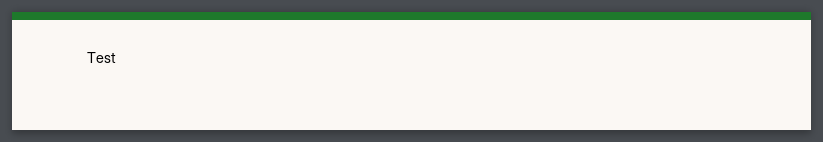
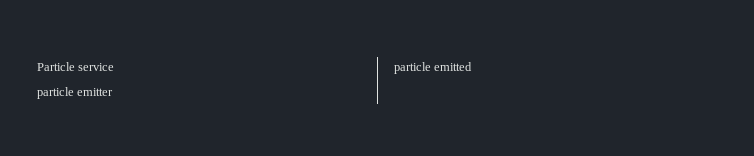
- Test
+ Particle service
+ particle emitter
+ particle emitted

